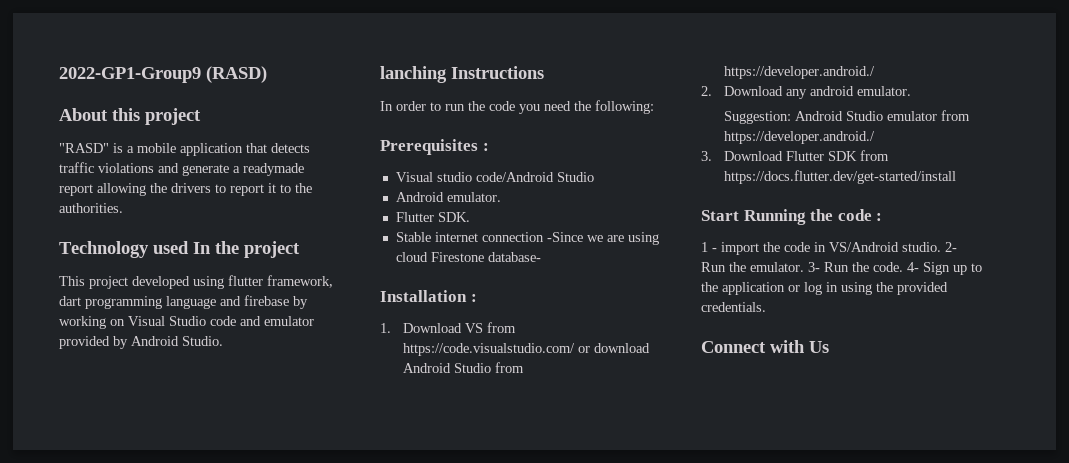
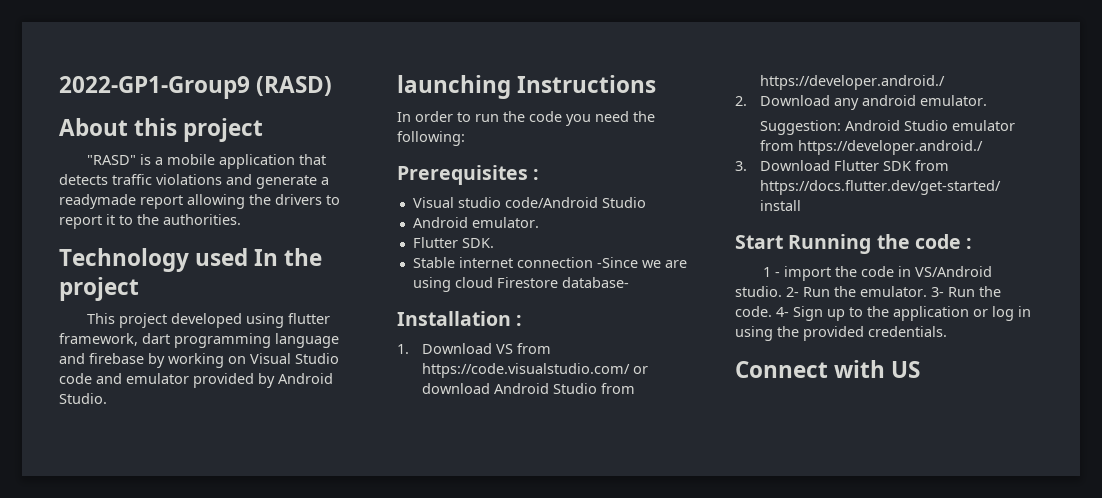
- lanching Instructions
+ launching Instructions
- Stable internet connection -Since we are using cloud Firestone database-
+ Stable internet connection -Since we are using cloud Firestore database-
- Connect with Us
+ Connect with US

